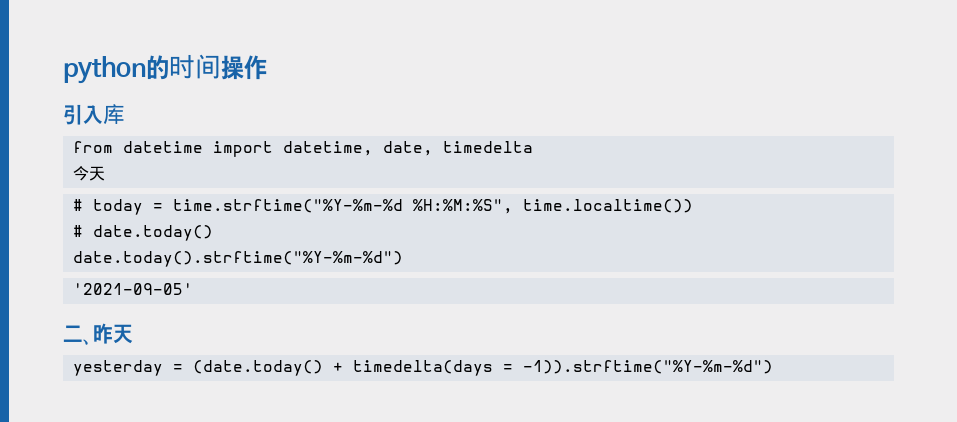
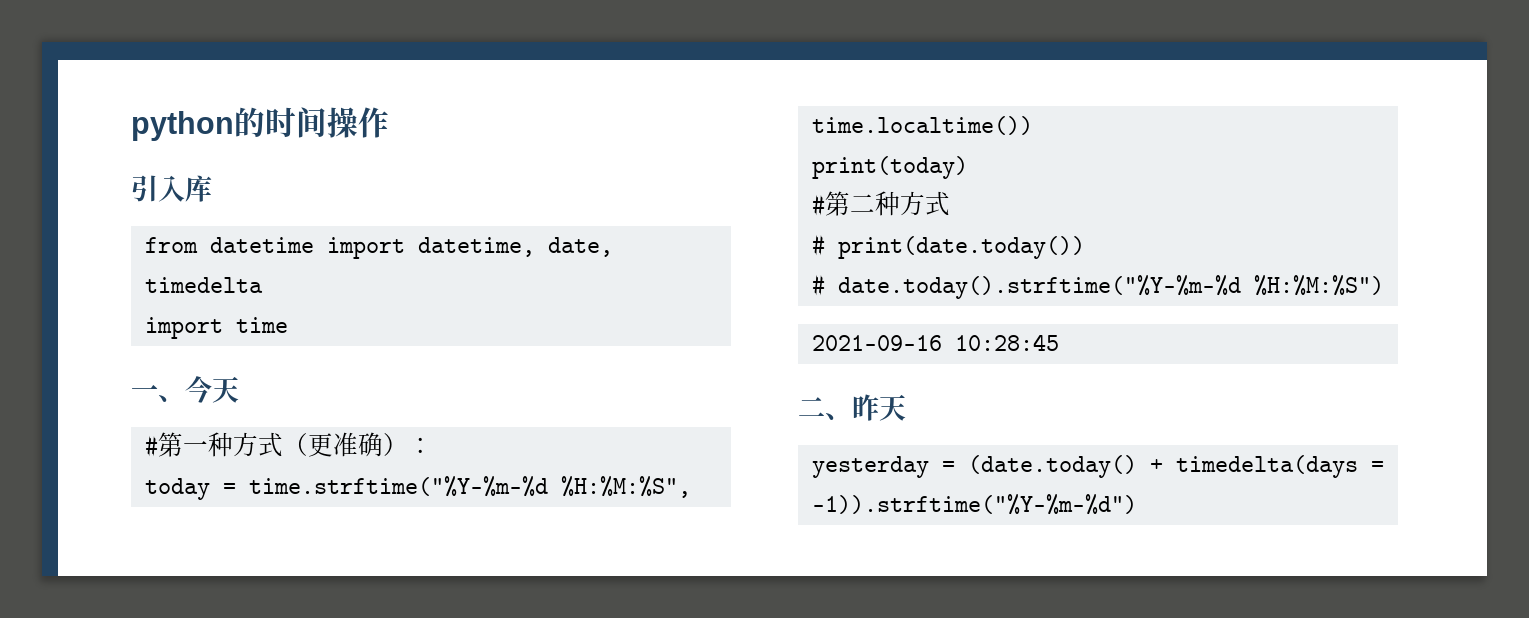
- 今天
+ import time
+ 一、今天
- # today = time.strftime("%Y-%m-%d %H:%M:%S", time.localtime())
+ #第一种方式（更准确）：
+ today = time.strftime("%Y-%m-%d %H:%M:%S", time.localtime())
- # date.today()
- date.today().strftime("%Y-%m-%d")
- '2021-09-05'
+ print(today)
+ #第二种方式
+ # print(date.today())
+ # date.today().strftime("%Y-%m-%d %H:%M:%S")
+ 2021-09-16 10:28:45

